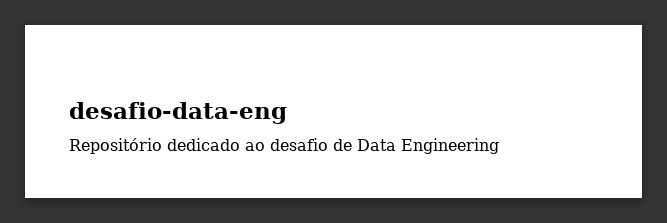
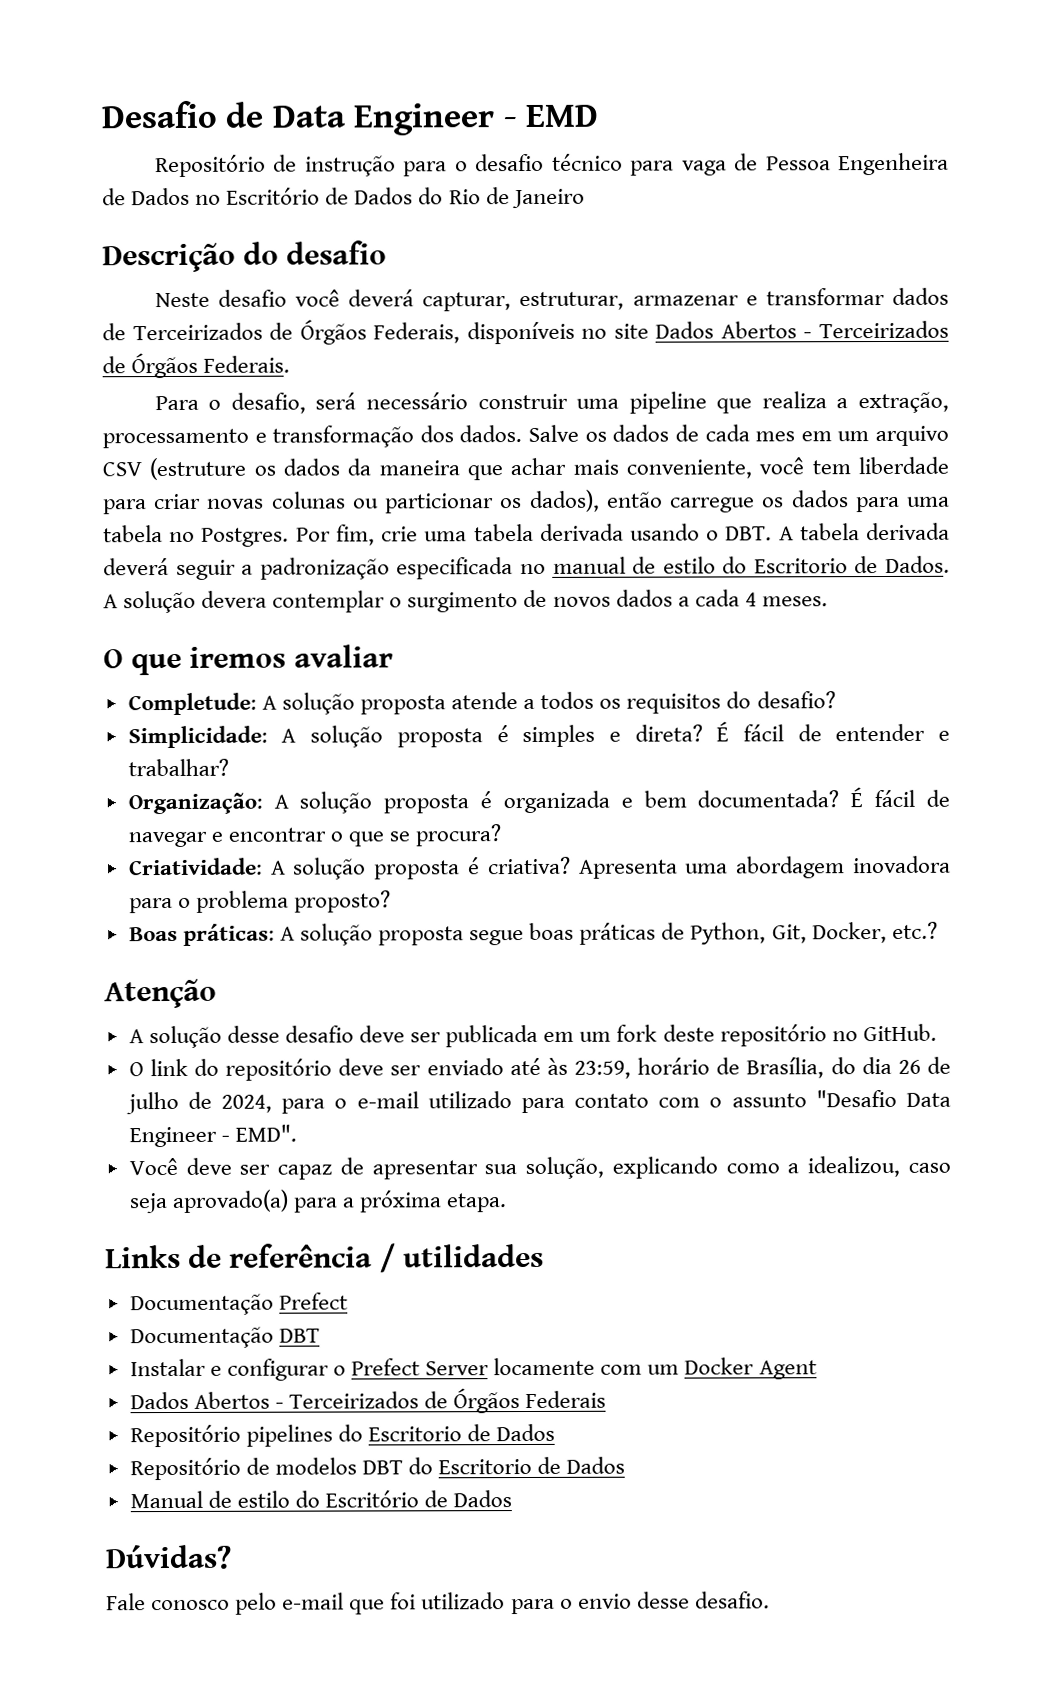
- desafio-data-eng
- Repositório dedicado ao desafio de Data Engineering
+ Desafio de Data Engineer - EMD
+ Repositório de instrução para o desafio técnico para vaga de Pessoa Engenheira de Dados no Escritório de Dados do Rio de Janeiro
+ Descrição do desafio
+ Neste desafio você deverá capturar, estruturar, armazenar e transformar dados de Terceirizados de Órgãos Federais, disponíveis no site Dados Abertos - Terceirizados de Órgãos Federais.
+ Para o desafio, será necessário construir uma pipeline que realiza a extração, processamento e transformação dos dados. Salve os dados de cada mes em um arquivo CSV (estruture os dados da maneira que achar mais conveniente, você tem liberdade para criar novas colunas ou particionar os dados), então carregue os dados para uma tabela no Postgres. Por fim, crie uma tabela derivada usando o DBT. A tabela derivada deverá seguir a padronização especificada no manual de estilo do Escritorio de Dados. A solução devera contemplar o surgimento de novos dados a cada 4 meses.
+ O que iremos avaliar
+ Completude: A solução proposta atende a todos os requisitos do desafio?
+ Simplicidade: A solução proposta é simples e direta? É fácil de entender e trabalhar?
+ Organização: A solução proposta é organizada e bem documentada? É fácil de navegar e encontrar o que se procura?
+ Criatividade: A solução proposta é criativa? Apresenta uma abordagem inovadora para o problema proposto?
+ Boas práticas: A solução proposta segue boas práticas de Python, Git, Docker, etc.?
+ Atenção
+ A solução desse desafio deve ser publicada em um fork deste repositório no GitHub.
+ O link do repositório deve ser enviado até às 23:59, horário de Brasília, do dia 26 de julho de 2024, para o e-mail utilizado para contato com o assunto "Desafio Data Engineer - EMD".
+ Você deve ser capaz de apresentar sua solução, explicando como a idealizou, caso seja aprovado(a) para a próxima etapa.
+ Links de referência / utilidades
+ Documentação Prefect
+ Documentação DBT
+ Instalar e configurar o Prefect Server locamente com um Docker Agent
+ Dados Abertos - Terceirizados de Órgãos Federais
+ Repositório pipelines do Escritorio de Dados
+ Repositório de modelos DBT do Escritorio de Dados
+ Manual de estilo do Escritório de Dados
+ Dúvidas?
+ Fale conosco pelo e-mail que foi utilizado para o envio desse desafio.

